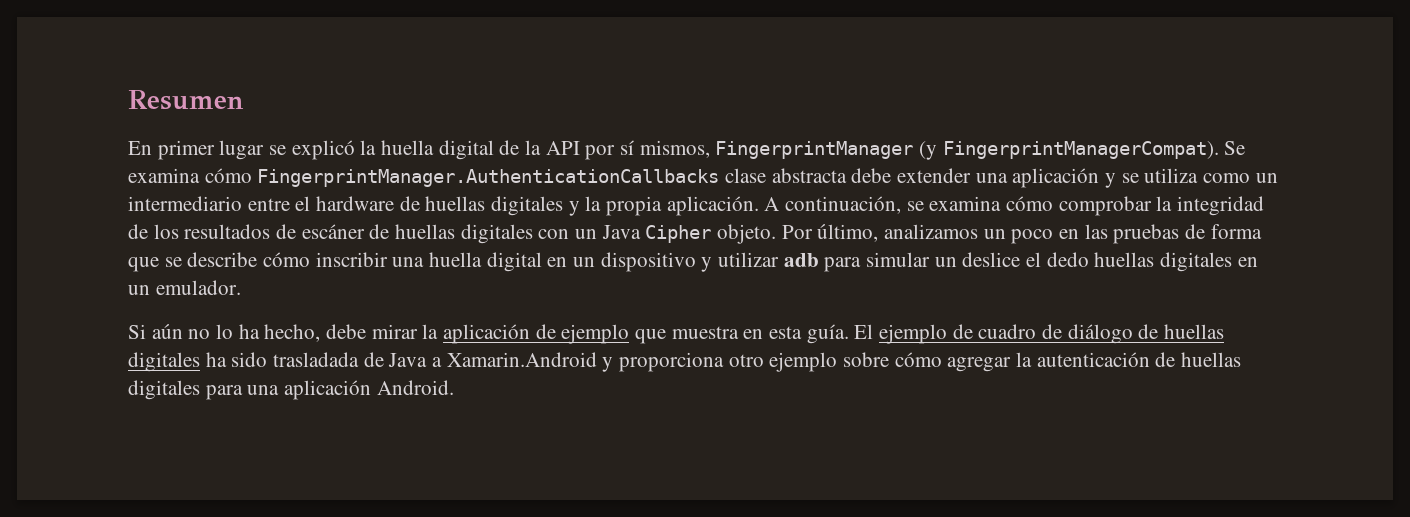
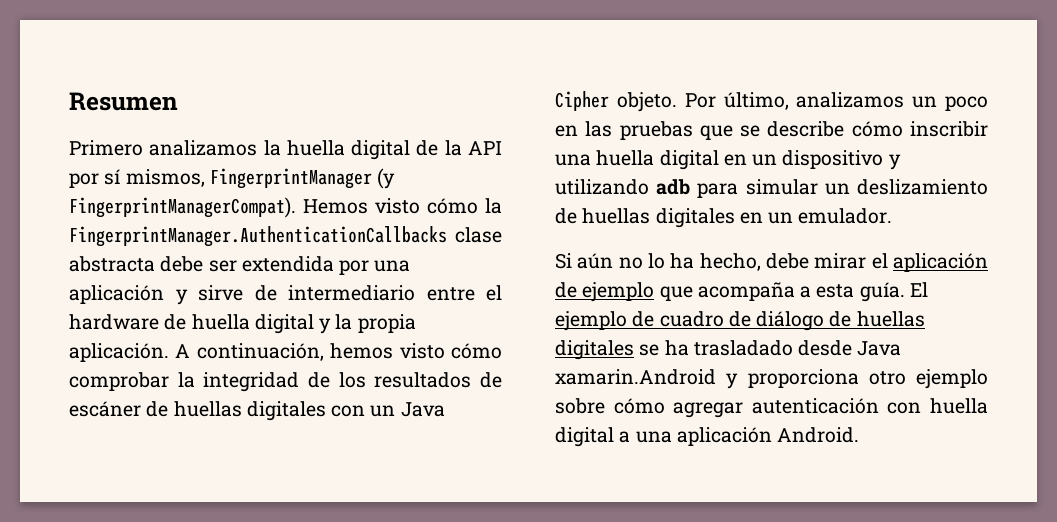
- En primer lugar se explicó la huella digital de la API por sí mismos, FingerprintManager (y FingerprintManagerCompat).
+ Primero analizamos la huella digital de la API por sí mismos, FingerprintManager (y FingerprintManagerCompat).
- Se examina cómo FingerprintManager.AuthenticationCallbacks clase abstracta debe extender una aplicación y se utiliza como un intermediario entre el hardware de huellas digitales y la propia aplicación.
+ Hemos visto cómo la FingerprintManager.AuthenticationCallbacks clase abstracta debe ser extendida por una aplicación y sirve de intermediario entre el hardware de huella digital y la propia aplicación.
- A continuación, se examina cómo comprobar la integridad de los resultados de escáner de huellas digitales con un Java Cipher objeto.
+ A continuación, hemos visto cómo comprobar la integridad de los resultados de escáner de huellas digitales con un Java Cipher objeto.
- Por último, analizamos un poco en las pruebas de forma que se describe cómo inscribir una huella digital en un dispositivo y utilizar adb para simular un deslice el dedo huellas digitales en un emulador.
+ Por último, analizamos un poco en las pruebas que se describe cómo inscribir una huella digital en un dispositivo y utilizando adb para simular un deslizamiento de huellas digitales en un emulador.
- Si aún no lo ha hecho, debe mirar la aplicación de ejemplo que muestra en esta guía.
+ Si aún no lo ha hecho, debe mirar el aplicación de ejemplo que acompaña a esta guía.
- El ejemplo de cuadro de diálogo de huellas digitales ha sido trasladada de Java a Xamarin.Android y proporciona otro ejemplo sobre cómo agregar la autenticación de huellas digitales para una aplicación Android.
+ El ejemplo de cuadro de diálogo de huellas digitales se ha trasladado desde Java xamarin.Android y proporciona otro ejemplo sobre cómo agregar autenticación con huella digital a una aplicación Android.

